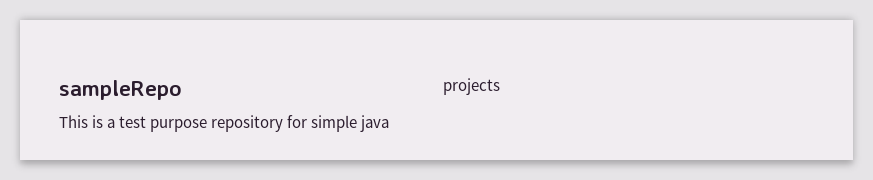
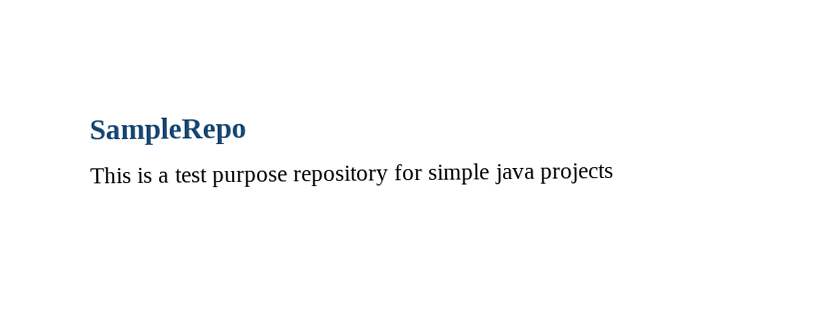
- sampleRepo
+ SampleRepo

